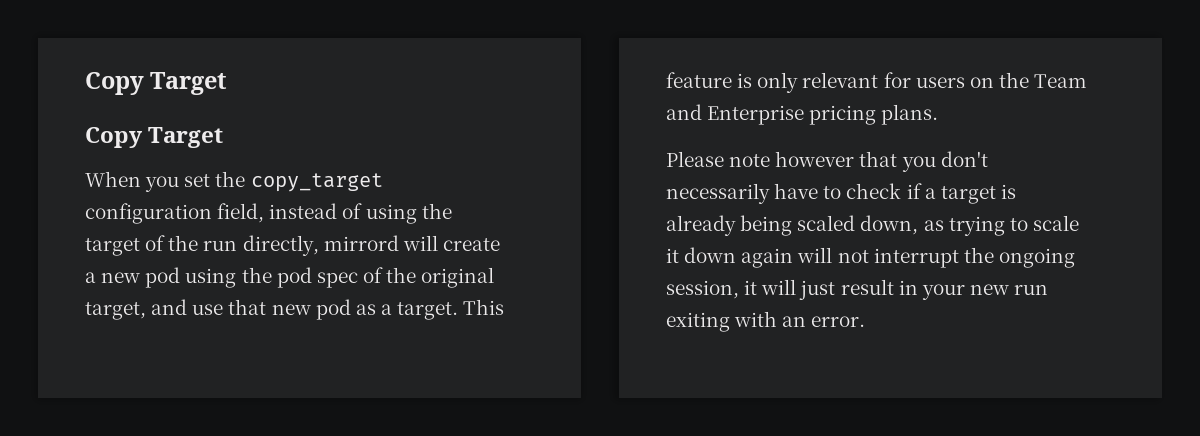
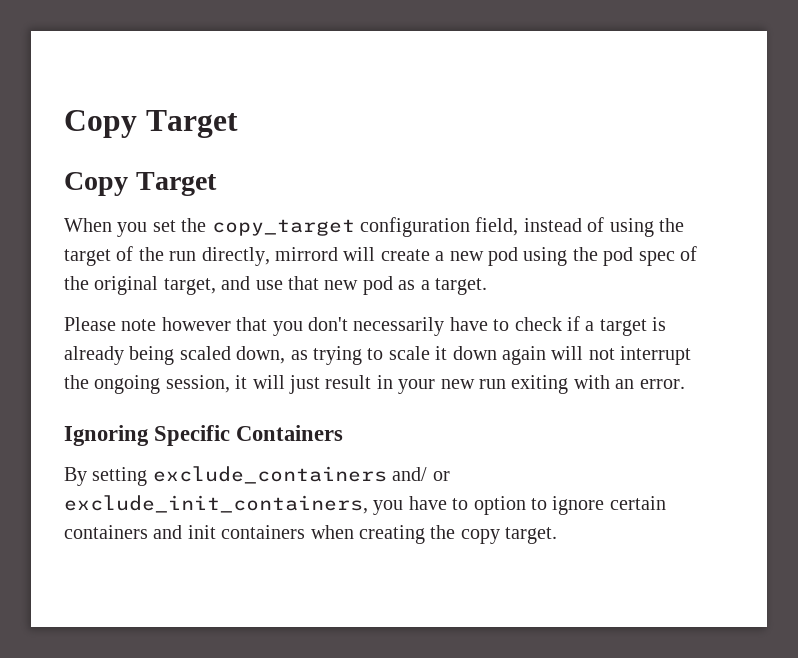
- This feature is only relevant for users on the Team and Enterprise pricing plans.
+ Ignoring Specific Containers
+ By setting exclude_containers and/ or exclude_init_containers, you have to option to ignore certain containers and init containers when creating the copy target.

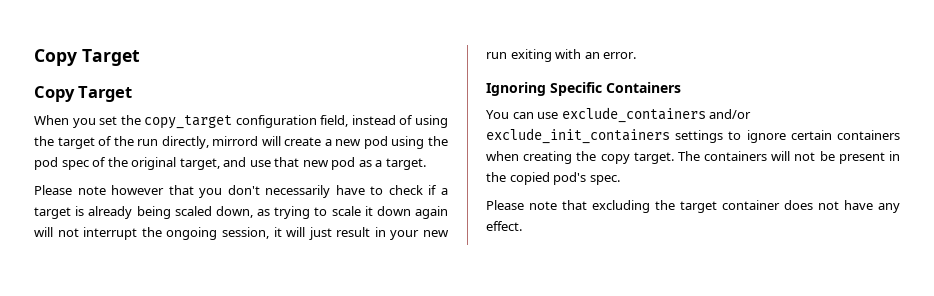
- By setting exclude_containers and/ or exclude_init_containers, you have to option to ignore certain containers and init containers when creating the copy target.
+ You can use exclude_containers and/or exclude_init_containers settings to ignore certain containers when creating the copy target.
+ The containers will not be present in the copied pod's spec.
+ Please note that excluding the target container does not have any effect.

